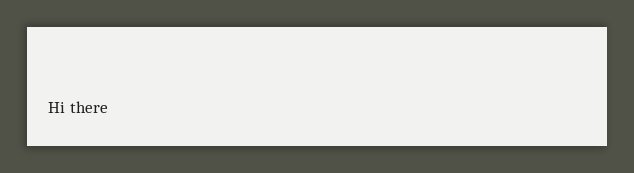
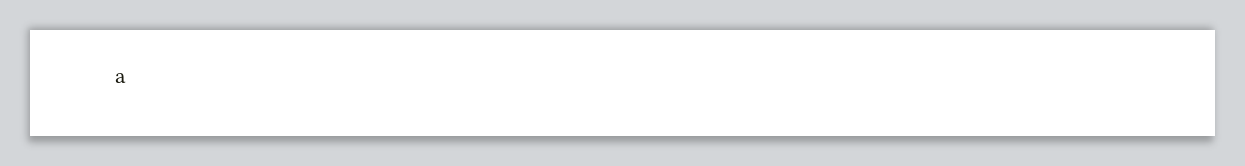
- Hi there
+ a

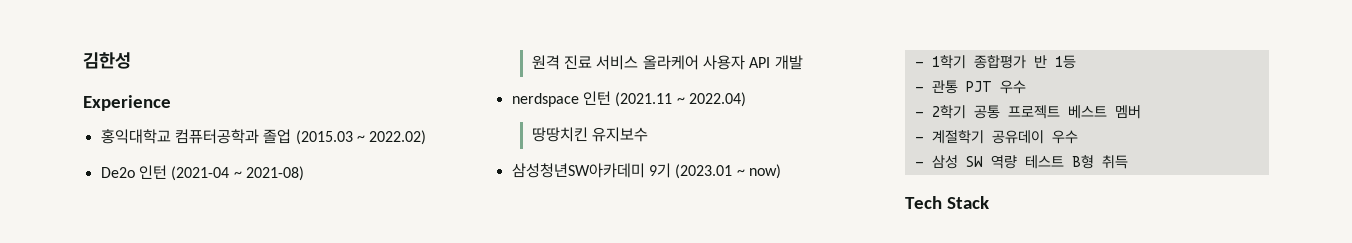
- a
+ 김한성
+ Experience
+ 홍익대학교 컴퓨터공학과 졸업 (2015.03 ~ 2022.02)
+ De2o 인턴 (2021-04 ~ 2021-08)
+ 원격 진료 서비스 올라케어 사용자 API 개발
+ nerdspace 인턴 (2021.11 ~ 2022.04)
+ 땅땅치킨 유지보수
+ 삼성청년SW아카데미 9기 (2023.01 ~ now)
+ - 1학기 종합평가 반 1등
+ - 관통 PJT 우수
+ - 2학기 공통 프로젝트 베스트 멤버
+ - 계절학기 공유데이 우수
+ - 삼성 SW 역량 테스트 B형 취득
+ Tech Stack

